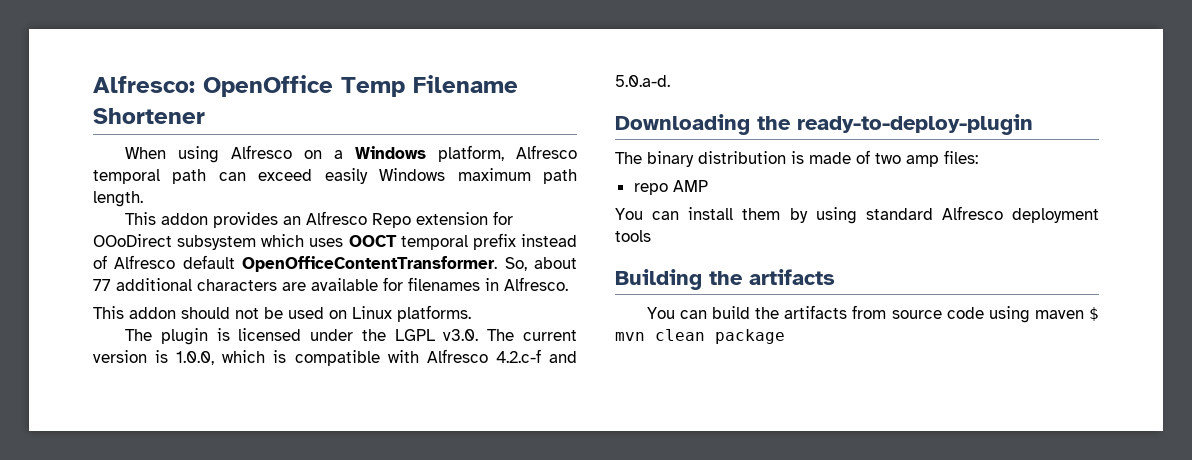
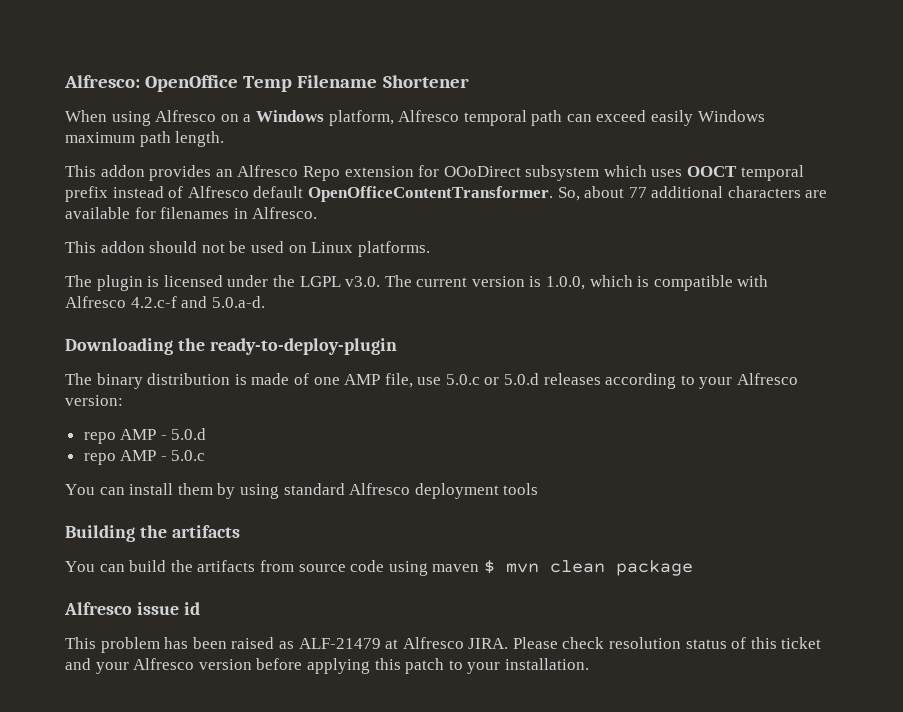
- The binary distribution is made of two amp files:
- repo AMP
+ The binary distribution is made of one AMP file, use 5.0.c or 5.0.d releases according to your Alfresco version:
+ repo AMP - 5.0.d
+ repo AMP - 5.0.c
+ Alfresco issue id
+ This problem has been raised as ALF-21479 at Alfresco JIRA. Please check resolution status of this ticket and your Alfresco version before applying this patch to your installation.

